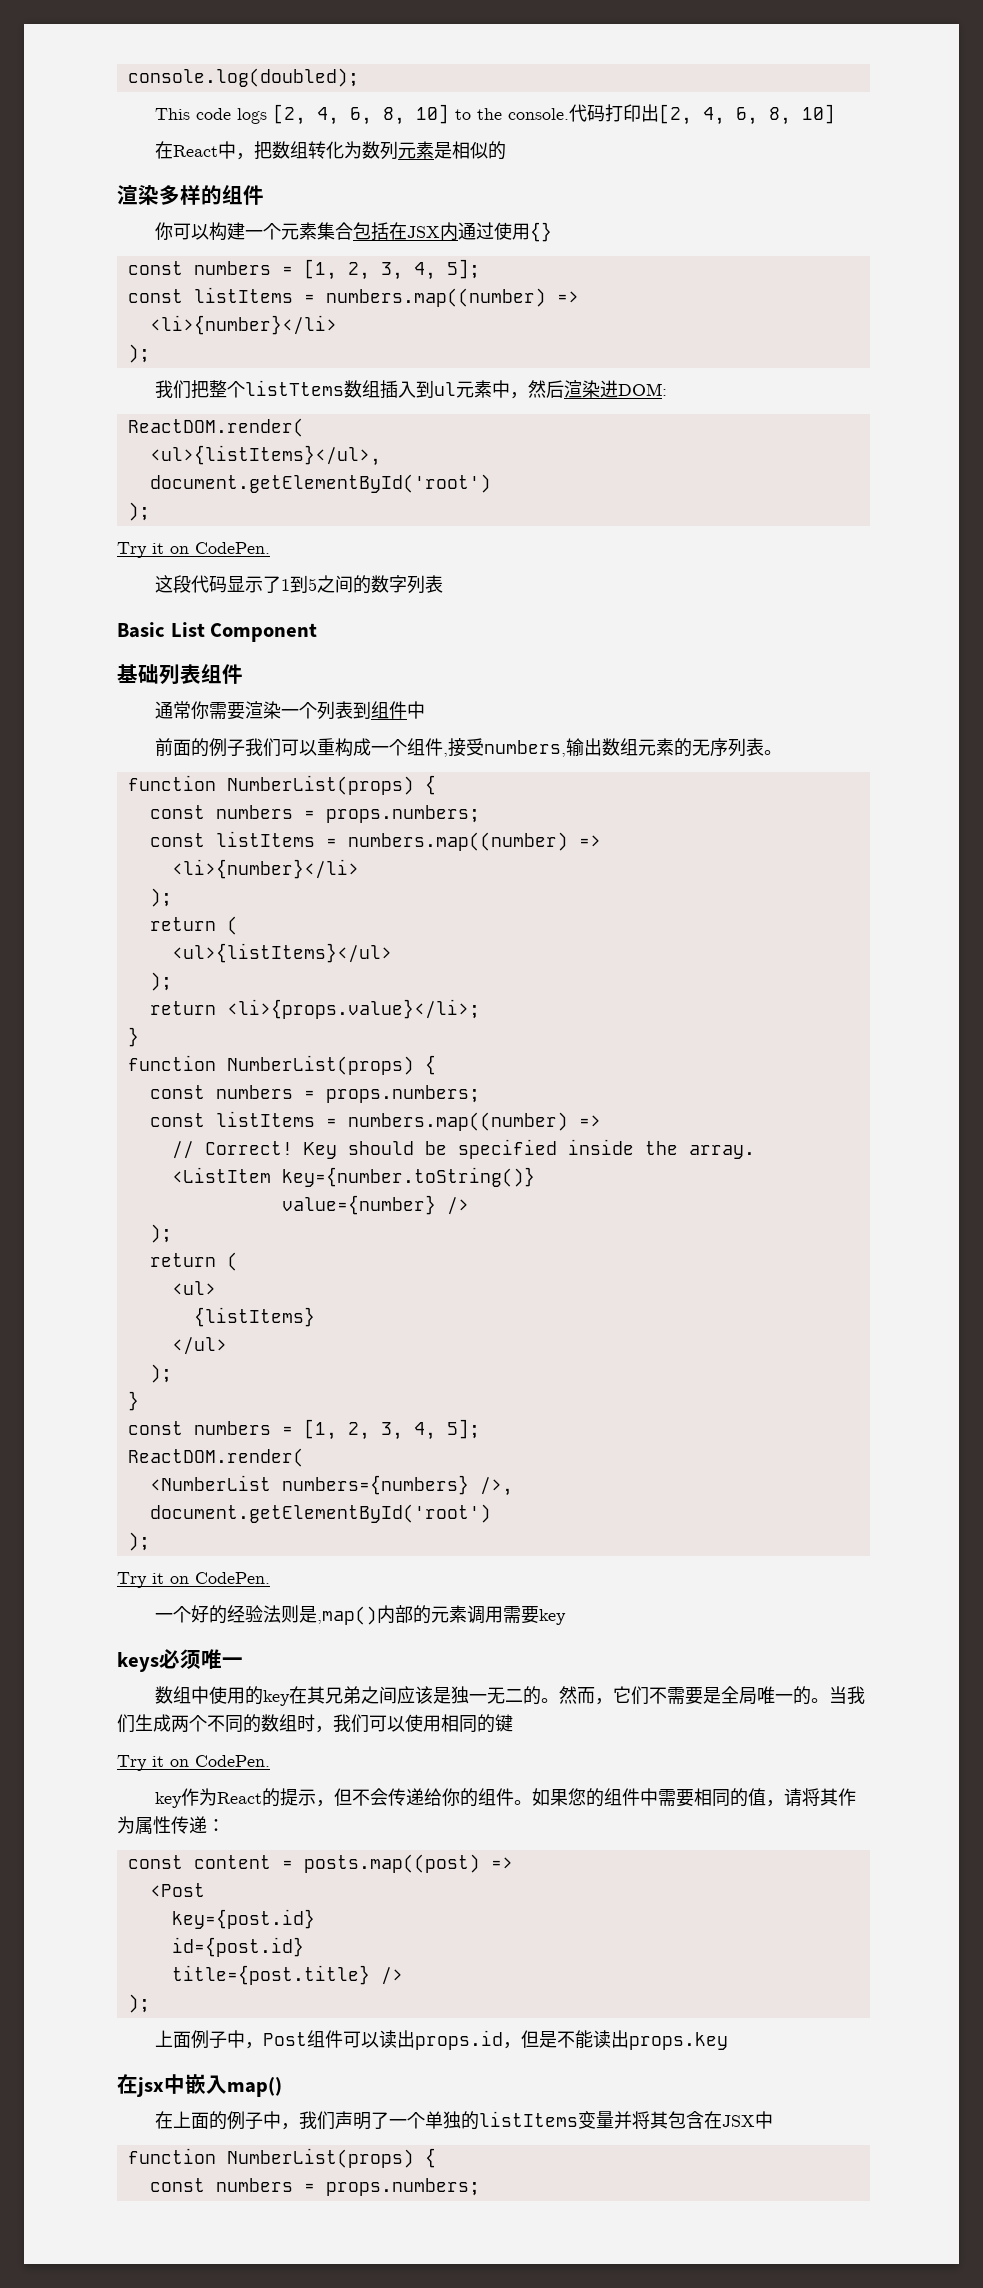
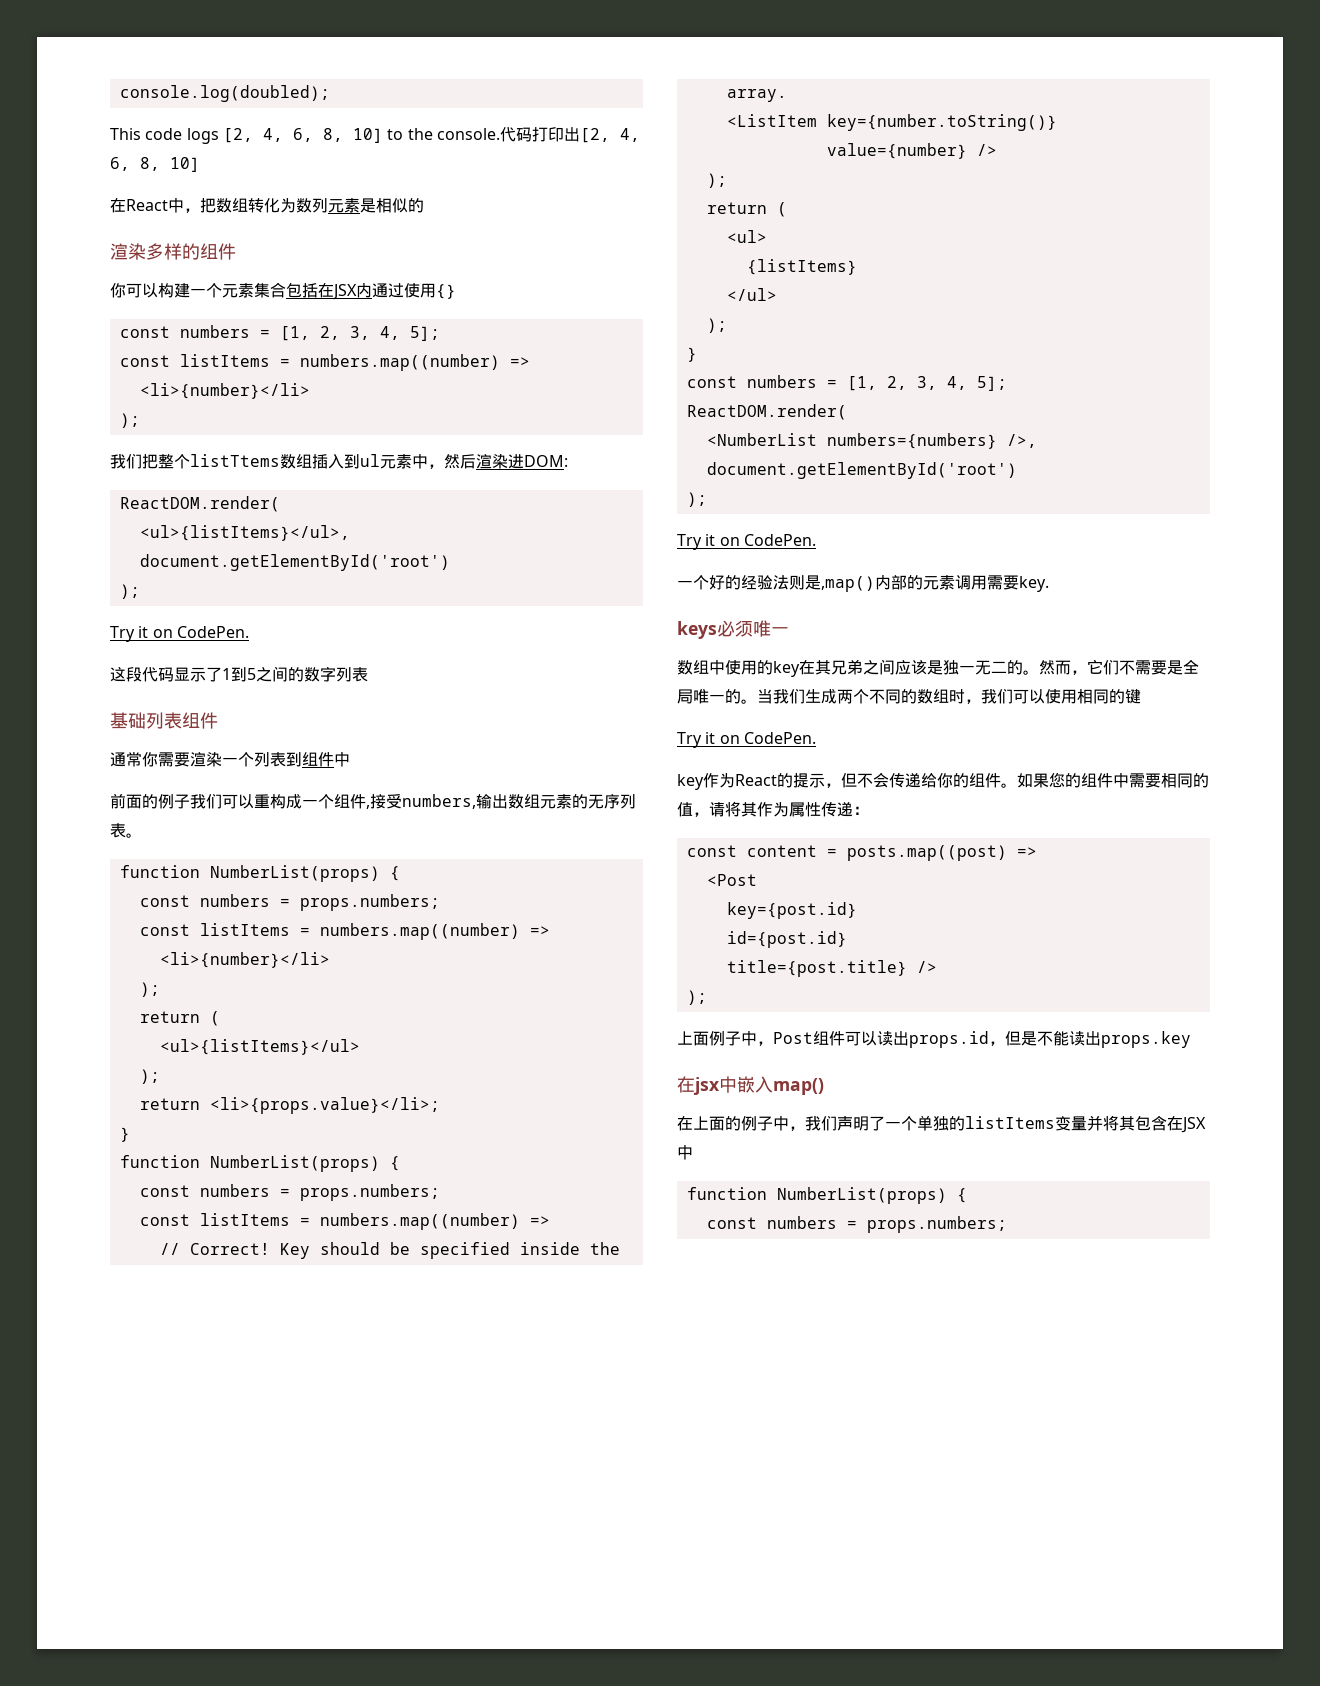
- Basic List Component
- 一个好的经验法则是,map()内部的元素调用需要key
+ 一个好的经验法则是,map()内部的元素调用需要key.

